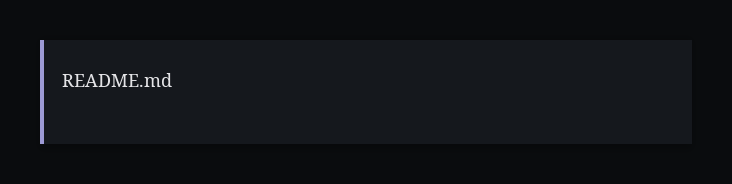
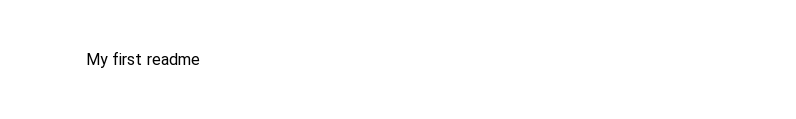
- README.md
+ My first readme

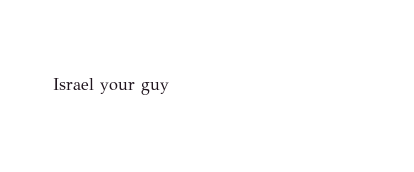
- My first readme
+ Israel your guy

